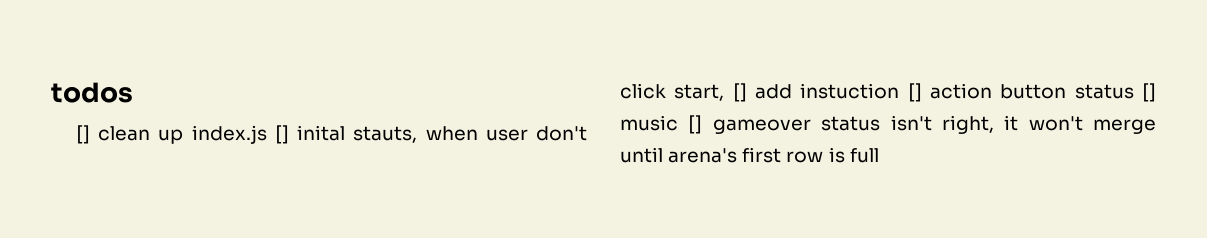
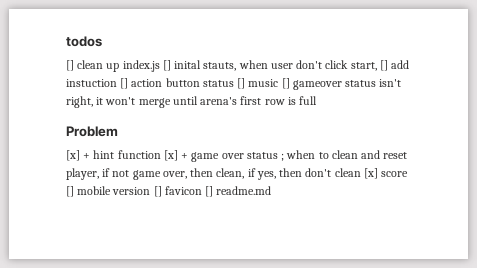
+ Problem
+ [x] + hint function [x] + game over status ; when to clean and reset player, if not game over, then clean, if yes, then don't clean [x] score [] mobile version [] favicon [] readme.md

